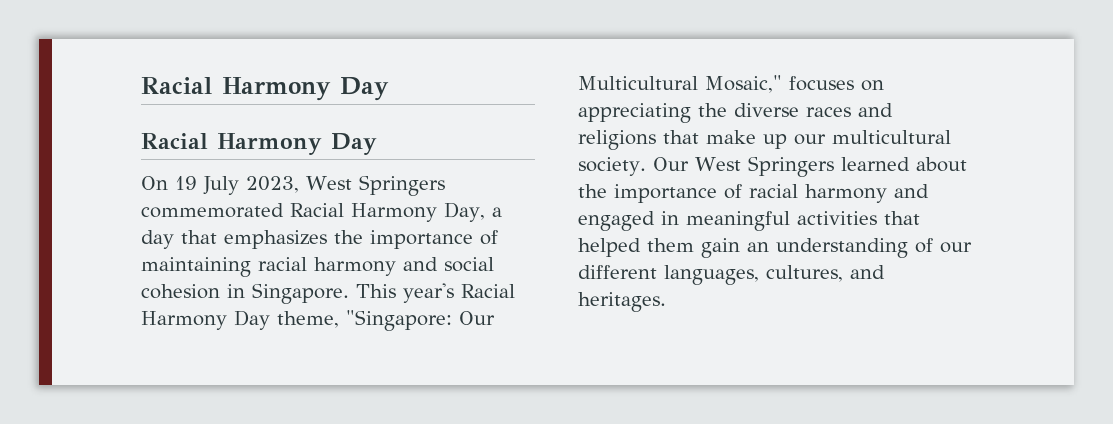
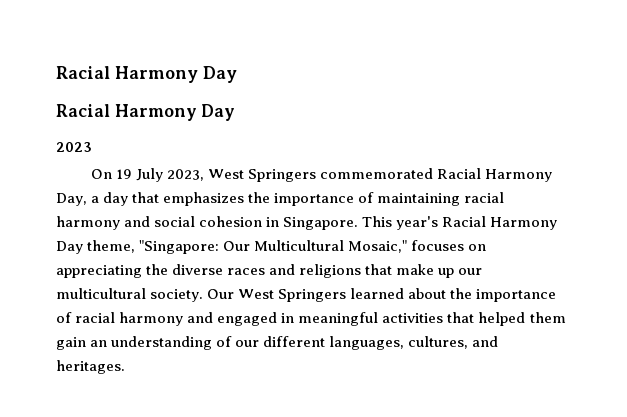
+ 2023

